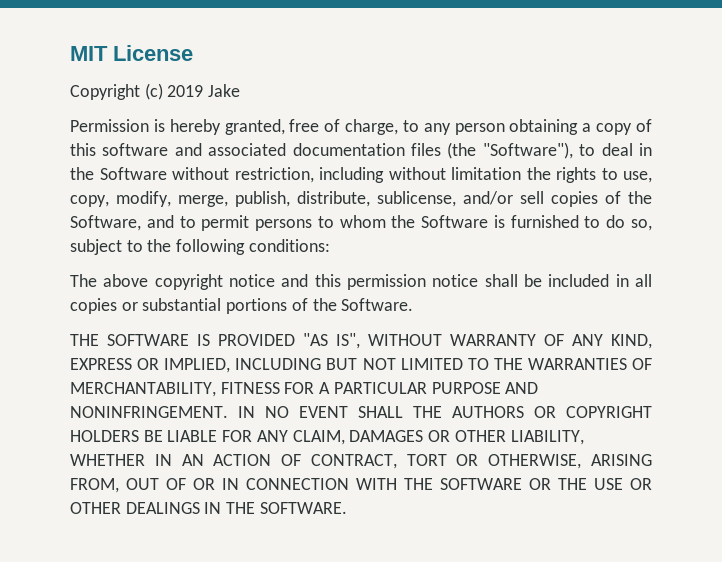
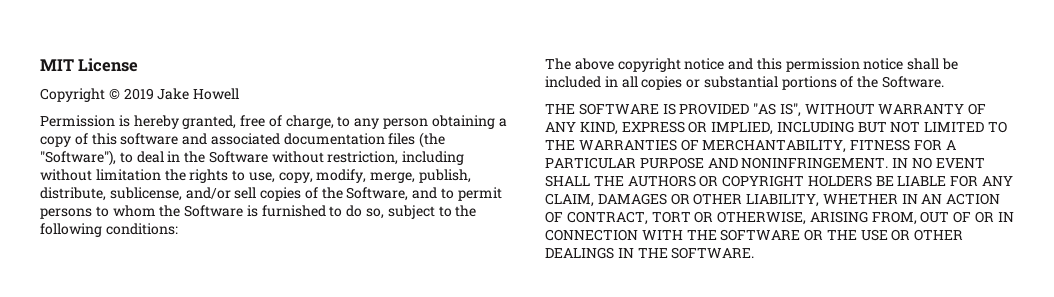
- Copyright (c) 2019 Jake
+ Copyright © 2019 Jake Howell

